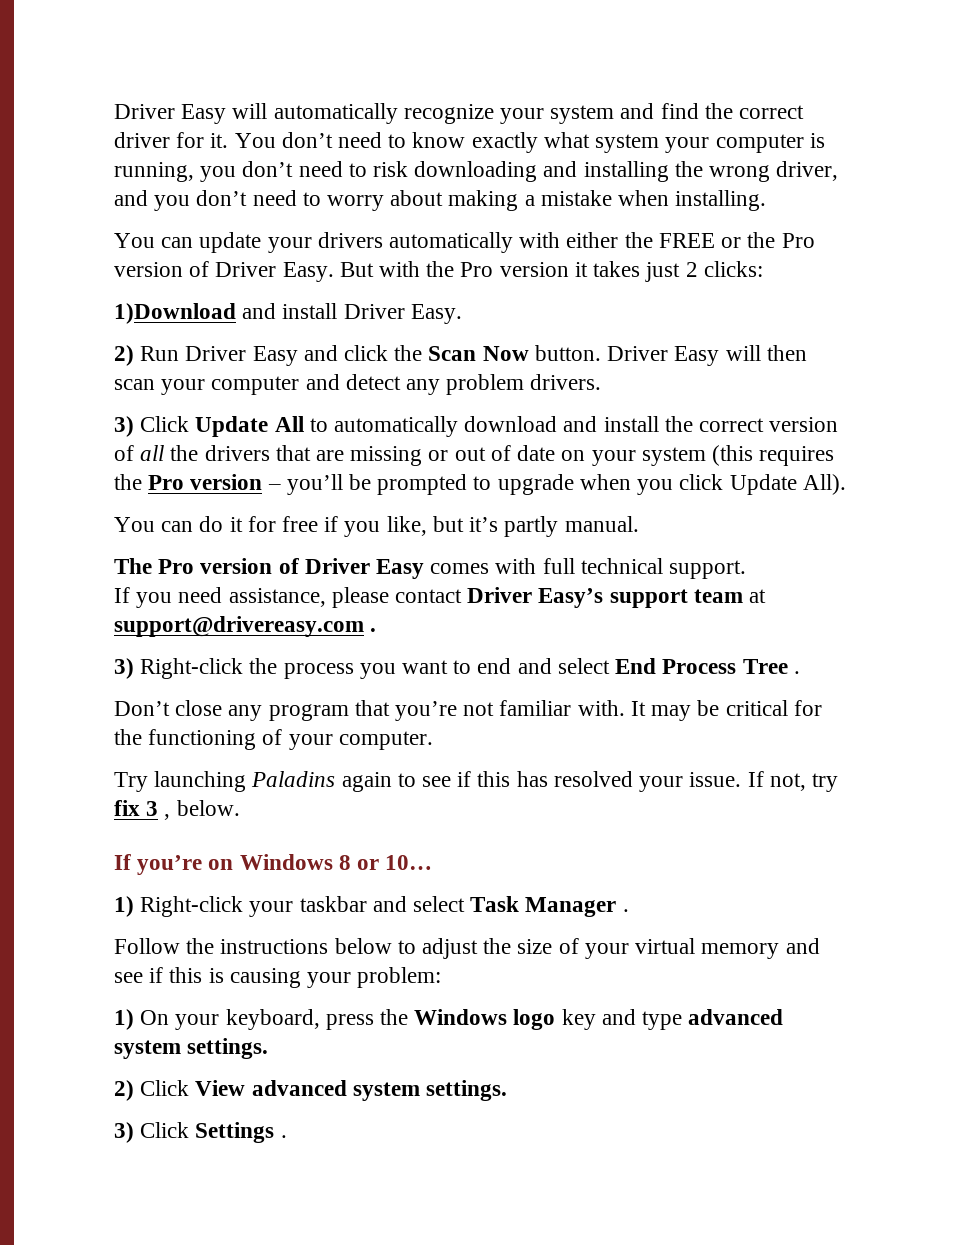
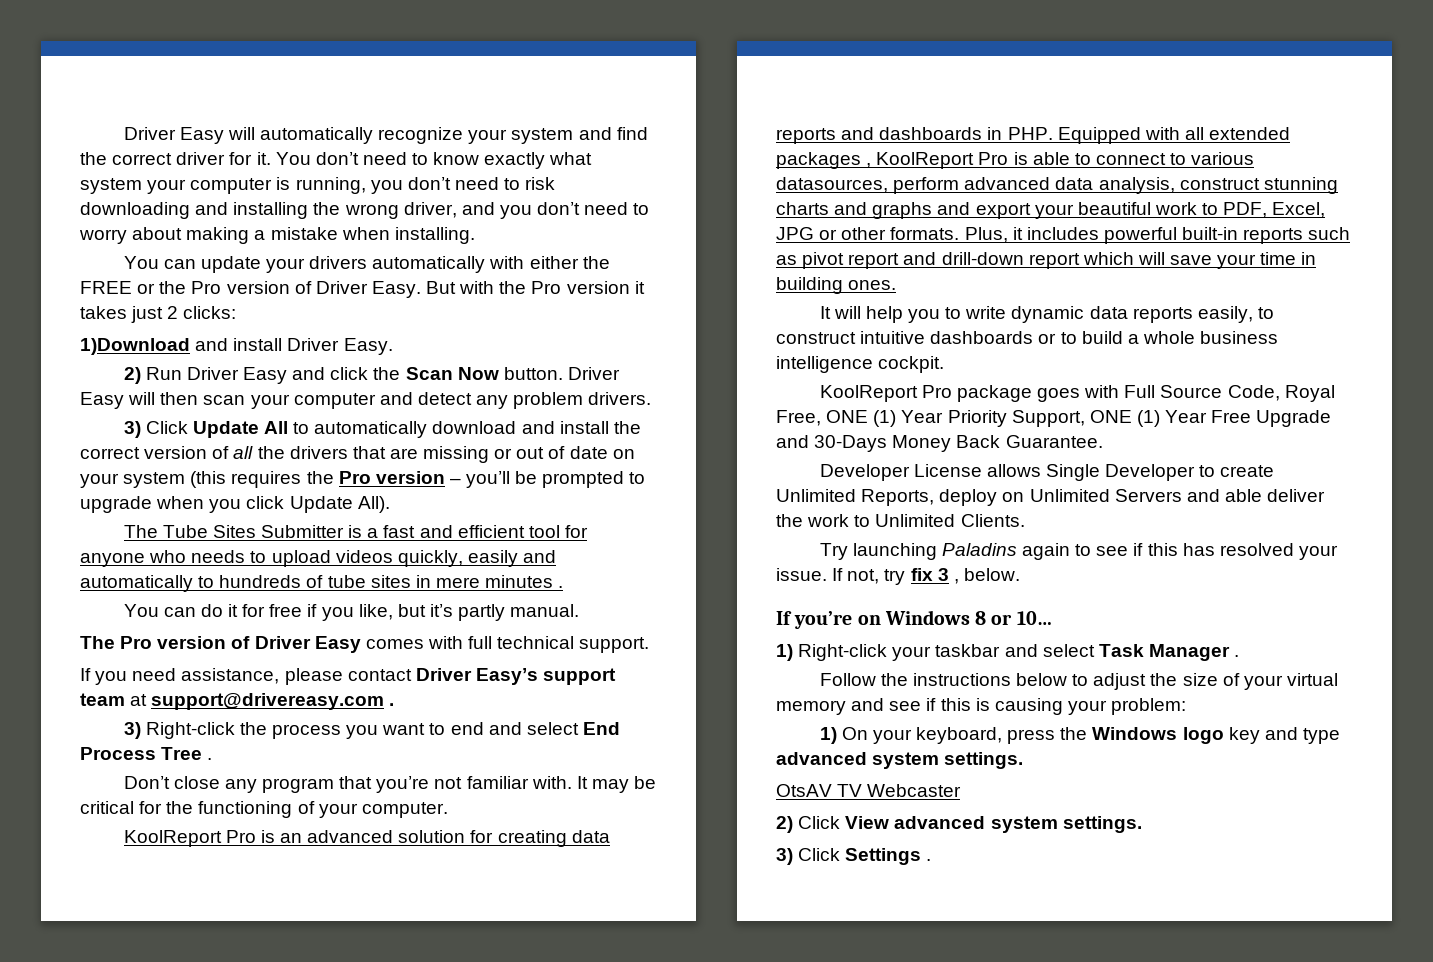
+ The Tube Sites Submitter is a fast and efficient tool for anyone who needs to upload videos quickly, easily and automatically to hundreds of tube sites in mere minutes .
+ KoolReport Pro is an advanced solution for creating data reports and dashboards in PHP. Equipped with all extended packages , KoolReport Pro is able to connect to various datasources, perform advanced data analysis, construct stunning charts and graphs and export your beautiful work to PDF, Excel, JPG or other formats. Plus, it includes powerful built-in reports such as pivot report and drill-down report which will save your time in building ones.
+ It will help you to write dynamic data reports easily, to construct intuitive dashboards or to build a whole business intelligence cockpit.
+ KoolReport Pro package goes with Full Source Code, Royal Free, ONE (1) Year Priority Support, ONE (1) Year Free Upgrade and 30-Days Money Back Guarantee.
+ Developer License allows Single Developer to create Unlimited Reports, deploy on Unlimited Servers and able deliver the work to Unlimited Clients.
+ OtsAV TV Webcaster

